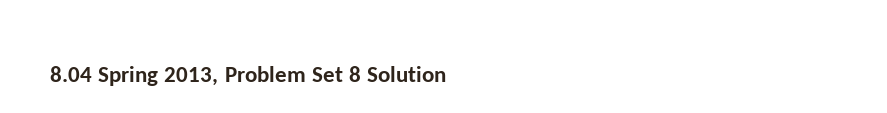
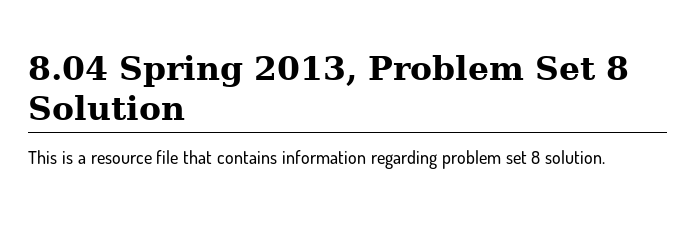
+ This is a resource file that contains information regarding problem set 8 solution.

